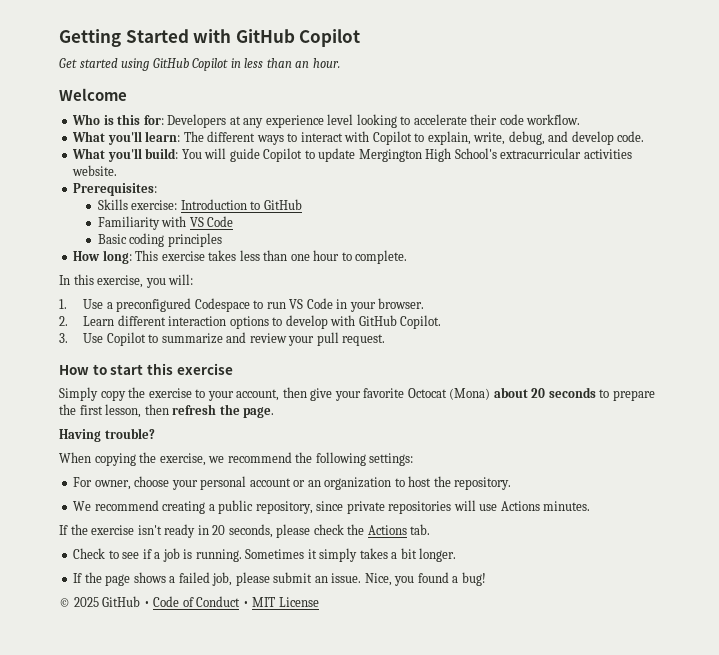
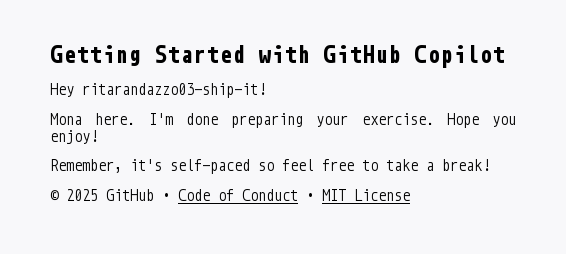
- Get started using GitHub Copilot in less than an hour.
- Welcome
- Who is this for: Developers at any experience level looking to accelerate their code workflow.
- What you'll learn: The different ways to interact with Copilot to explain, write, debug, and develop code.
- What you'll build: You will guide Copilot to update Mergington High School's extracurricular activities website.
- Prerequisites:
- Skills exercise: Introduction to GitHub
- Familiarity with VS Code
- Basic coding principles
- How long: This exercise takes less than one hour to complete.
- In this exercise, you will:
- 1. Use a preconfigured Codespace to run VS Code in your browser.
- 2. Learn different interaction options to develop with GitHub Copilot.
- 3. Use Copilot to summarize and review your pull request.
- How to start this exercise
- Simply copy the exercise to your account, then give your favorite Octocat (Mona) about 20 seconds to prepare the first lesson, then refresh the page.
- Having trouble?
- When copying the exercise, we recommend the following settings:
- For owner, choose your personal account or an organization to host the repository.
- We recommend creating a public repository, since private repositories will use Actions minutes.
- If the exercise isn't ready in 20 seconds, please check the Actions tab.
- Check to see if a job is running. Sometimes it simply takes a bit longer.
- If the page shows a failed job, please submit an issue. Nice, you found a bug!
+ Hey ritarandazzo03-ship-it!
+ Mona here. I'm done preparing your exercise. Hope you enjoy!
+ Remember, it's self-paced so feel free to take a break!

